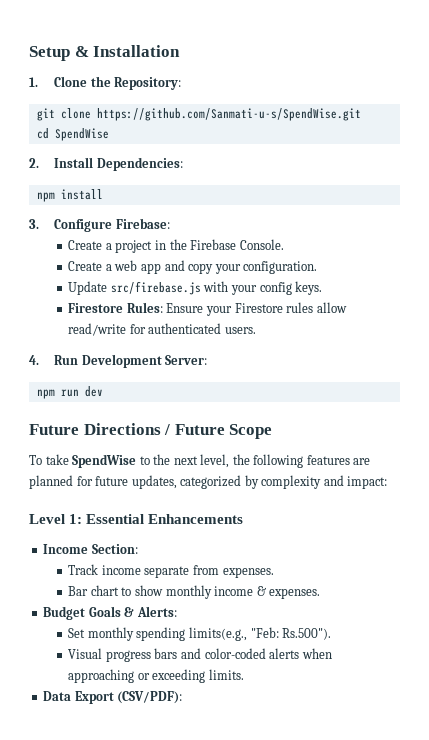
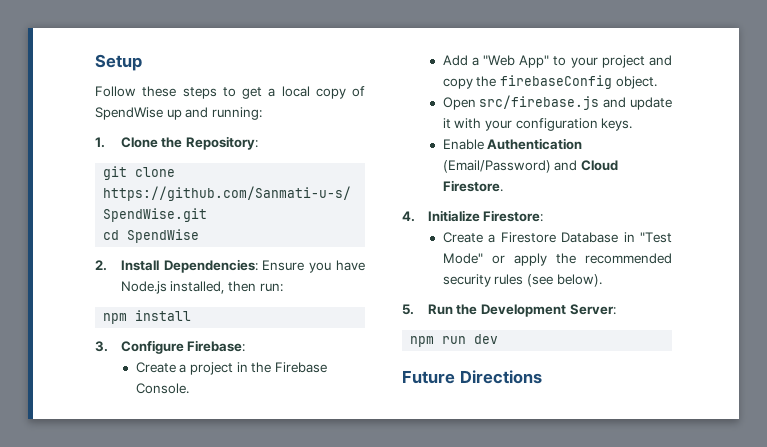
- Setup & Installation
+ Setup
+ Follow these steps to get a local copy of SpendWise up and running:
- 2. Install Dependencies:
+ 2. Install Dependencies: Ensure you have Node.js installed, then run:
- Create a web app and copy your configuration.
- Update src/firebase.js with your config keys.
- Firestore Rules: Ensure your Firestore rules allow read/write for authenticated users.
- 4. Run Development Server:
+ Add a "Web App" to your project and copy the firebaseConfig object.
+ Open src/firebase.js and update it with your configuration keys.
+ Enable Authentication (Email/Password) and Cloud Firestore.
+ 4. Initialize Firestore:
+ Create a Firestore Database in "Test Mode" or apply the recommended security rules (see below).
+ 5. Run the Development Server:
- Future Directions / Future Scope
- To take SpendWise to the next level, the following features are planned for future updates, categorized by complexity and impact:
- Level 1: Essential Enhancements
- Income Section:
- Track income separate from expenses.
- Bar chart to show monthly income & expenses.
- Budget Goals & Alerts:
- Set monthly spending limits(e.g., "Feb: Rs.500").
- Visual progress bars and color-coded alerts when approaching or exceeding limits.
- Data Export (CSV/PDF):
+ Future Directions

